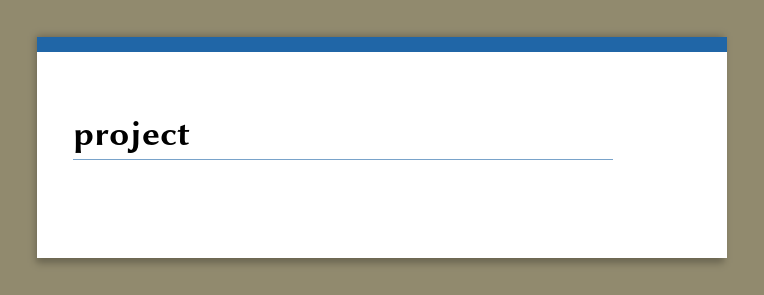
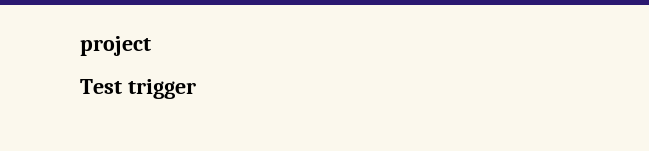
+ Test trigger

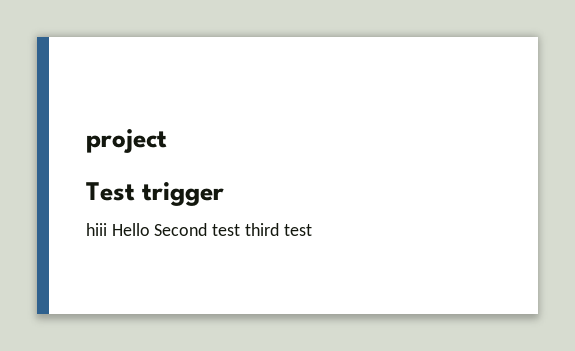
+ hiii Hello Second test third test

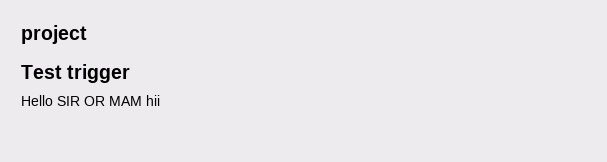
- hiii Hello Second test third test
+ Hello SIR OR MAM hii

